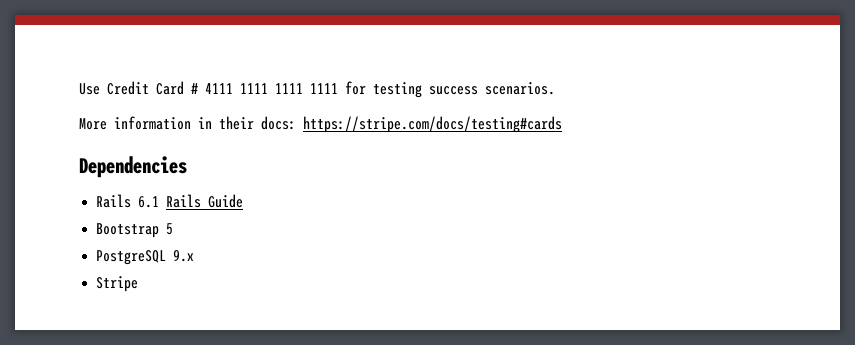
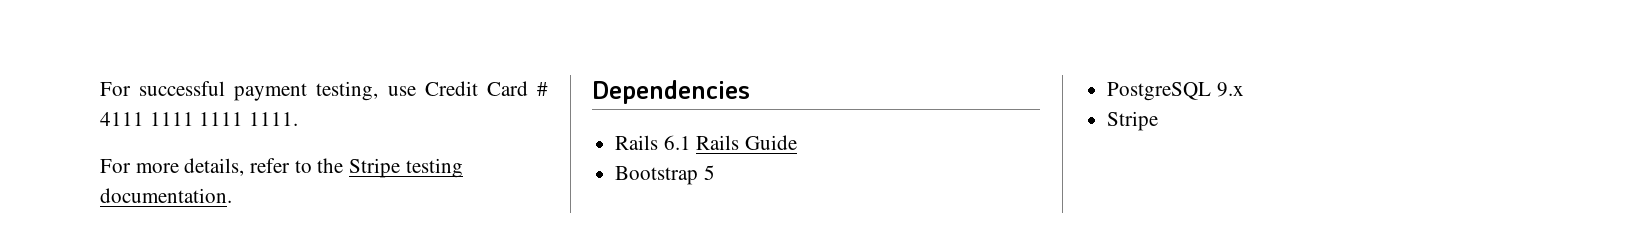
- Use Credit Card # 4111 1111 1111 1111 for testing success scenarios.
- More information in their docs: https://stripe.com/docs/testing#cards
+ For successful payment testing, use Credit Card # 4111 1111 1111 1111.
+ For more details, refer to the Stripe testing documentation.

